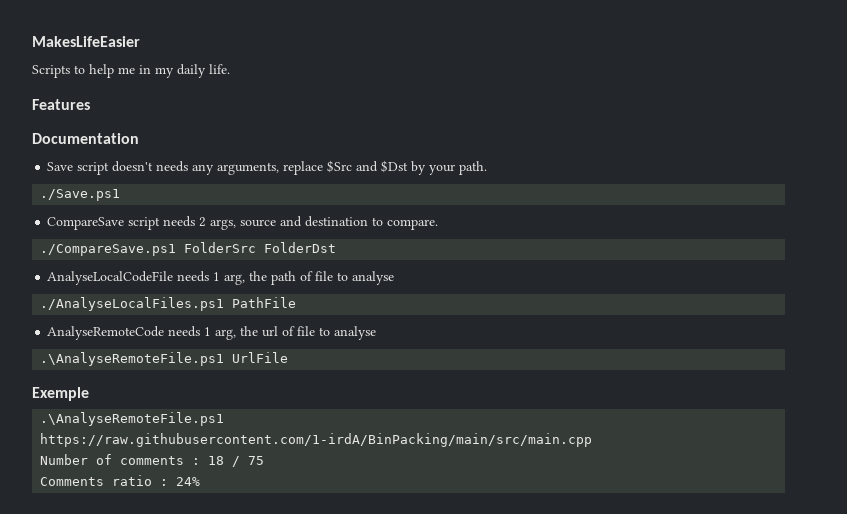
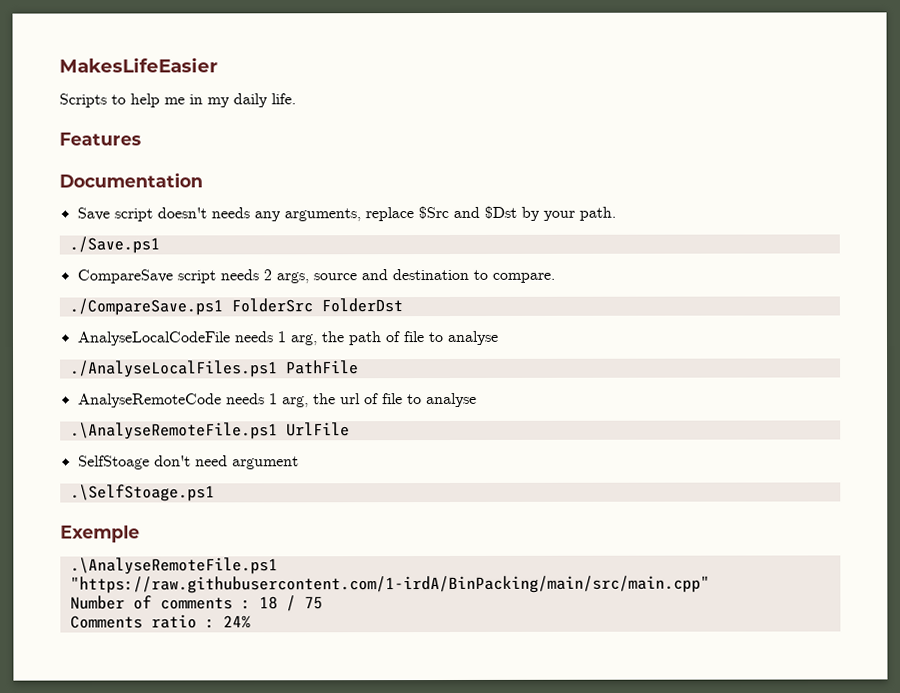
+ SelfStoage don't need argument
+ .\SelfStoage.ps1
- .\AnalyseRemoteFile.ps1 https://raw.githubusercontent.com/1-irdA/BinPacking/main/src/main.cpp
+ .\AnalyseRemoteFile.ps1 "https://raw.githubusercontent.com/1-irdA/BinPacking/main/src/main.cpp"

